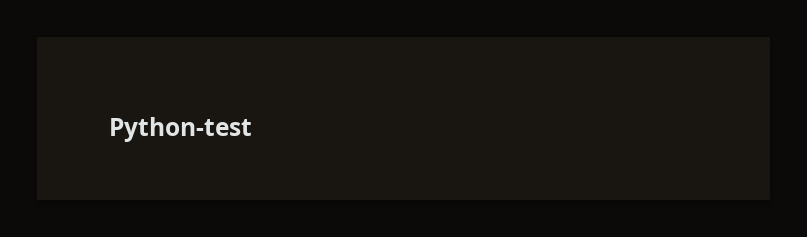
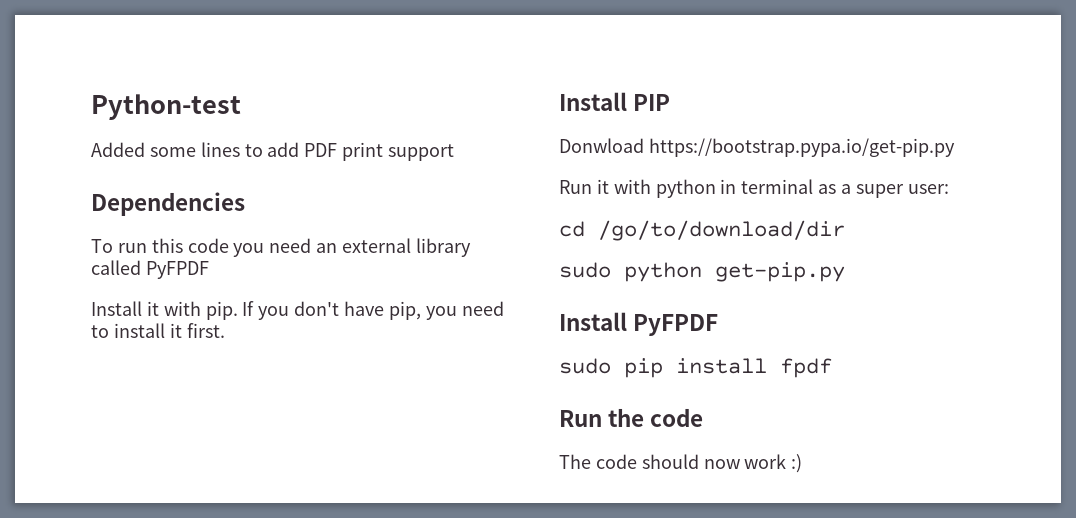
+ Added some lines to add PDF print support
+ Dependencies
+ To run this code you need an external library called PyFPDF
+ Install it with pip. If you don't have pip, you need to install it first.
+ Install PIP
+ Donwload https://bootstrap.pypa.io/get-pip.py
+ Run it with python in terminal as a super user:
+ cd /go/to/download/dir
+ sudo python get-pip.py
+ Install PyFPDF
+ sudo pip install fpdf
+ Run the code
+ The code should now work :)

